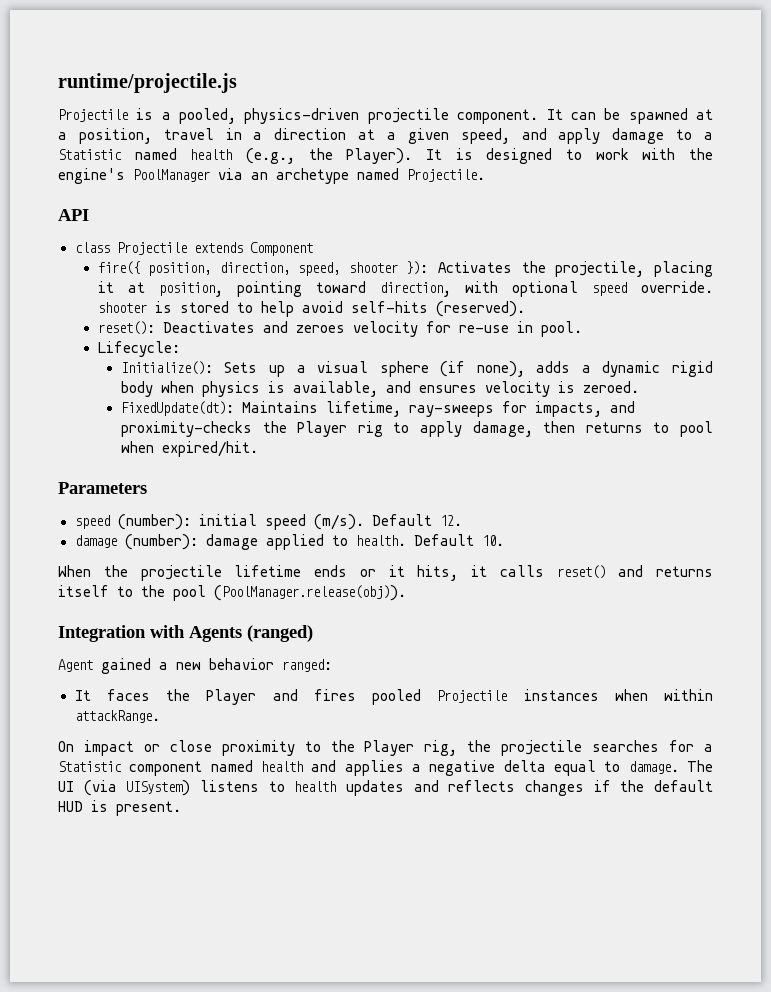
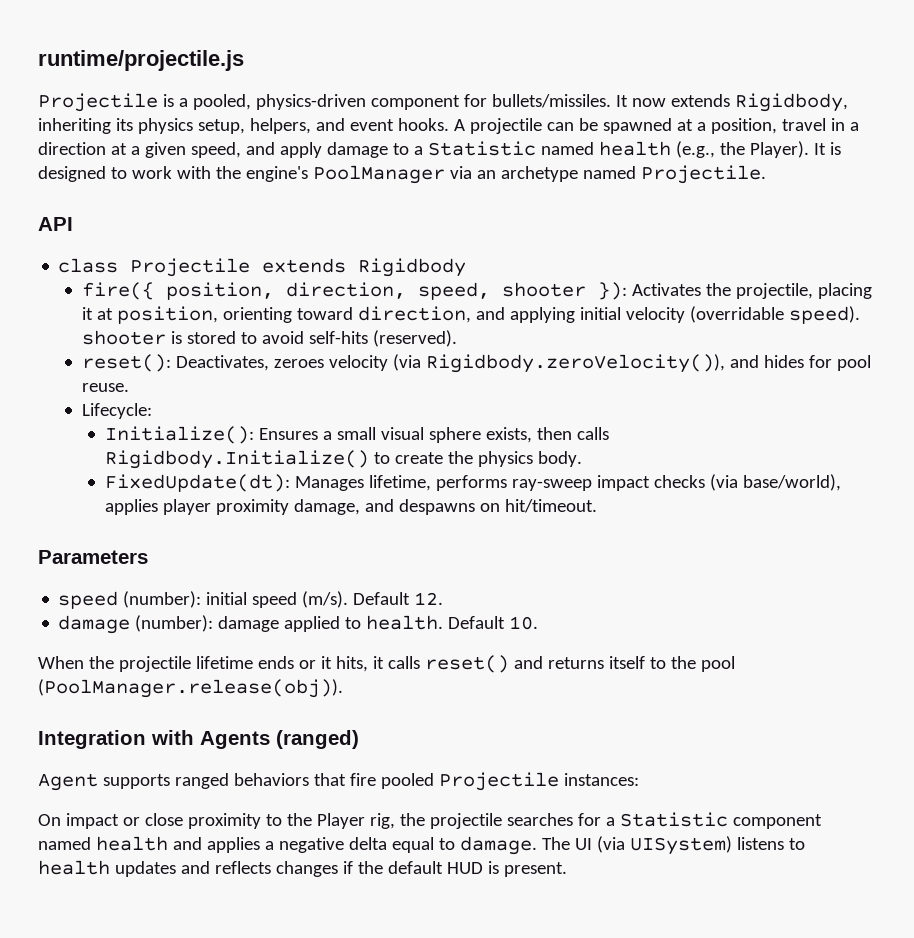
- Projectile is a pooled, physics-driven projectile component. It can be spawned at a position, travel in a direction at a given speed, and apply damage to a Statistic named health (e.g., the Player).
+ Projectile is a pooled, physics-driven component for bullets/missiles. It now extends Rigidbody, inheriting its physics setup, helpers, and event hooks. A projectile can be spawned at a position, travel in a direction at a given speed, and apply damage to a Statistic named health (e.g., the Player).
- class Projectile extends Component
+ class Projectile extends Rigidbody
- fire({ position, direction, speed, shooter }): Activates the projectile, placing it at position, pointing toward direction, with optional speed override. shooter is stored to help avoid self-hits (reserved).
+ fire({ position, direction, speed, shooter }): Activates the projectile, placing it at position, orienting toward direction, and applying initial velocity (overridable speed). shooter is stored to avoid self-hits (reserved).
- reset(): Deactivates and zeroes velocity for re-use in pool.
+ reset(): Deactivates, zeroes velocity (via Rigidbody.zeroVelocity()), and hides for pool reuse.
  Lifecycle:
- Initialize(): Sets up a visual sphere (if none), adds a dynamic rigid body when physics is available, and ensures velocity is zeroed.
- FixedUpdate(dt): Maintains lifetime, ray-sweeps for impacts, and proximity-checks the Player rig to apply damage, then returns to pool when expired/hit.
+ Initialize(): Ensures a small visual sphere exists, then calls Rigidbody.Initialize() to create the physics body.
+ FixedUpdate(dt): Manages lifetime, performs ray-sweep impact checks (via base/world), applies player proximity damage, and despawns on hit/timeout.
- Agent gained a new behavior ranged:
- It faces the Player and fires pooled Projectile instances when within attackRange.
+ Agent supports ranged behaviors that fire pooled Projectile instances:

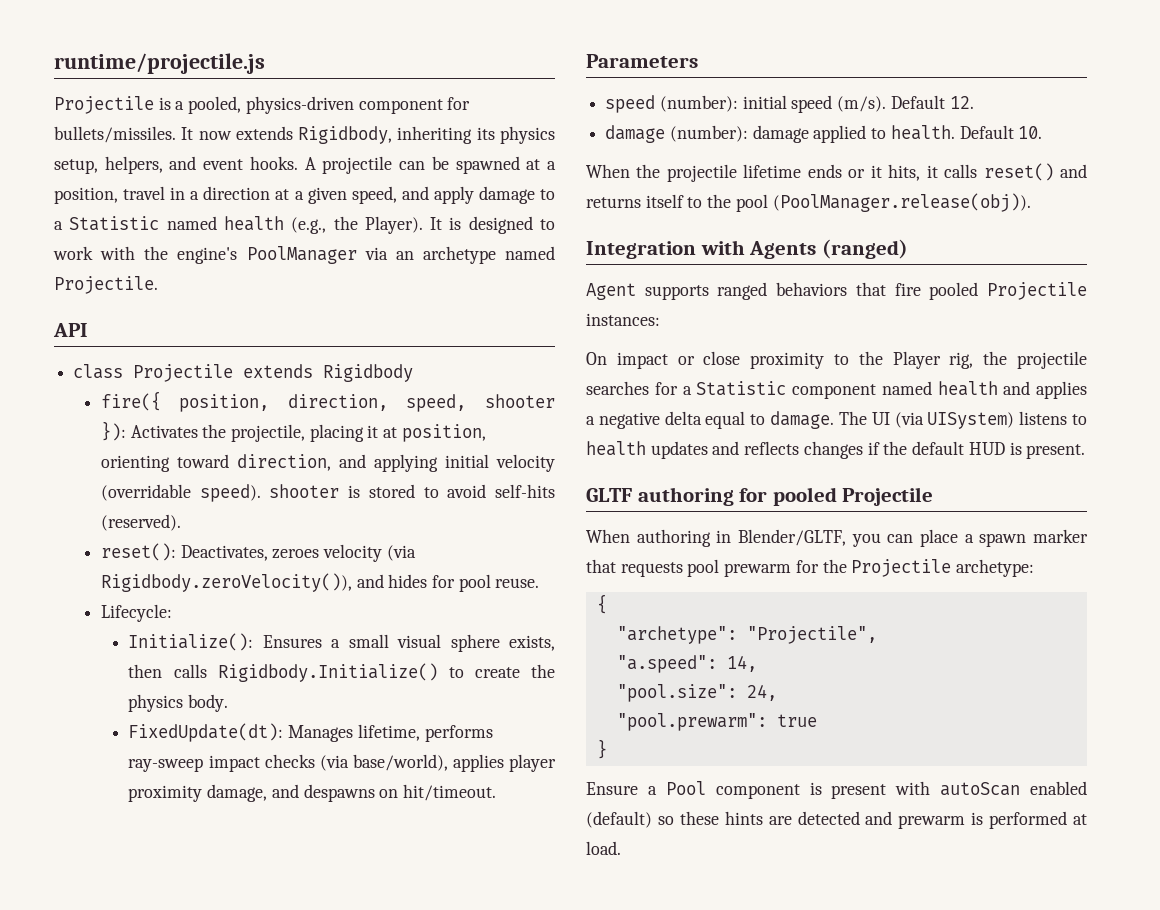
+ GLTF authoring for pooled Projectile
+ When authoring in Blender/GLTF, you can place a spawn marker that requests pool prewarm for the Projectile archetype:
+ {
+ "archetype": "Projectile",
+ "a.speed": 14,
+ "pool.size": 24,
+ "pool.prewarm": true
+ }
+ Ensure a Pool component is present with autoScan enabled (default) so these hints are detected and prewarm is performed at load.

